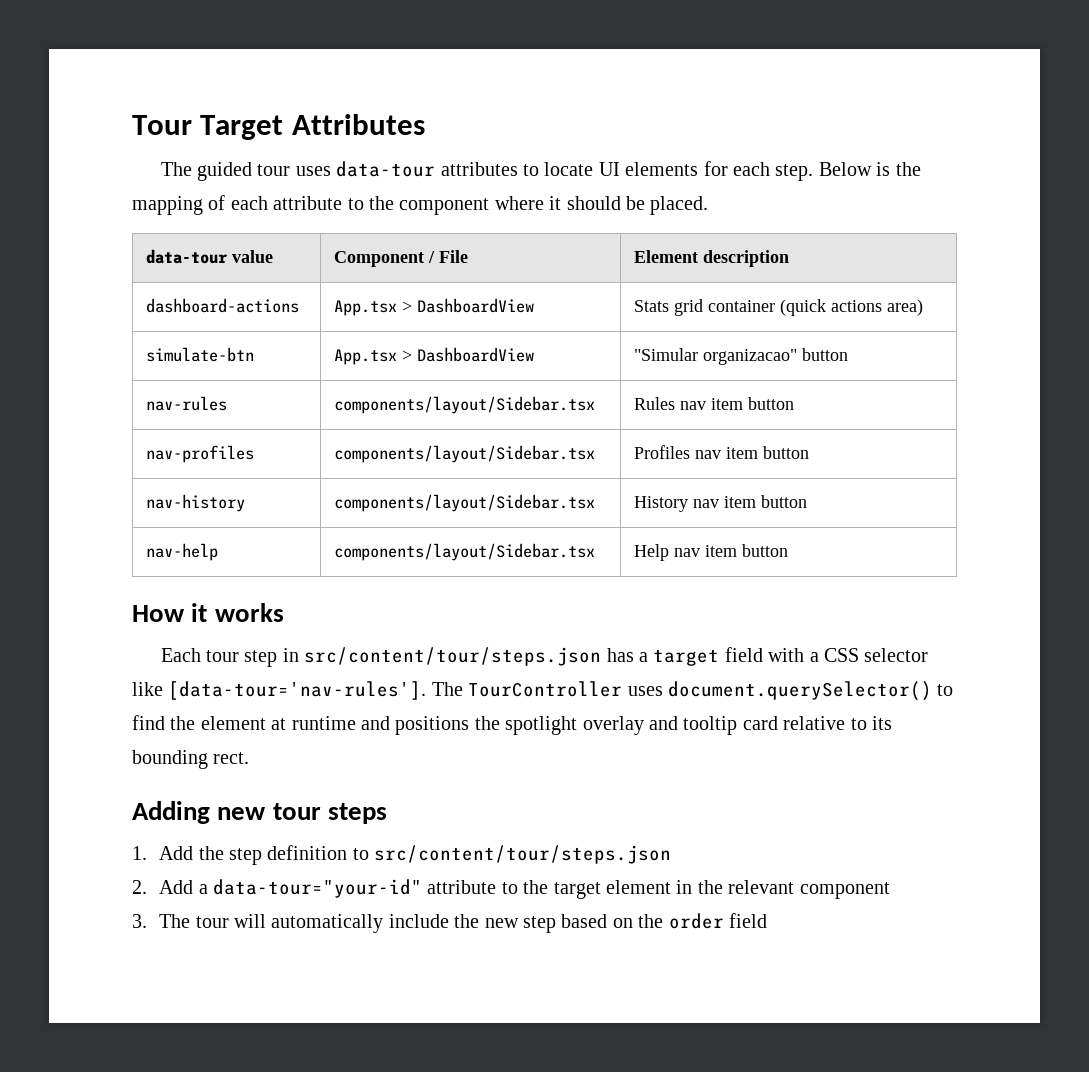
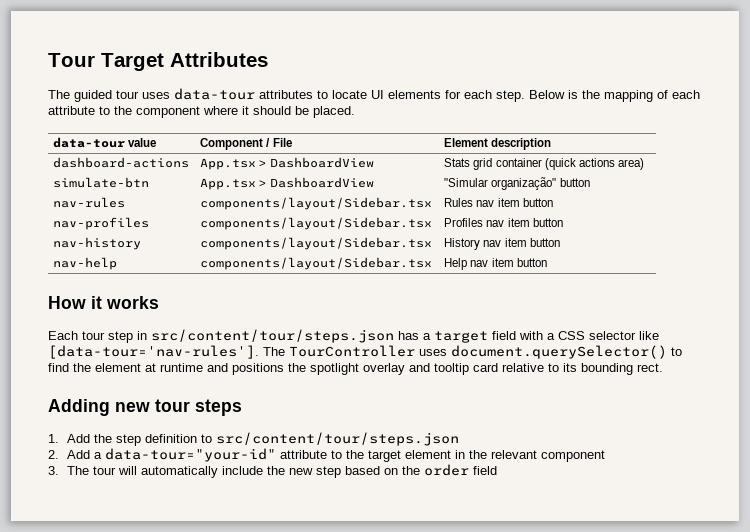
- simulate-btn | App.tsx > DashboardView | "Simular organizacao" button
+ simulate-btn | App.tsx > DashboardView | "Simular organização" button

